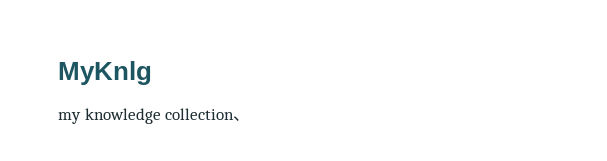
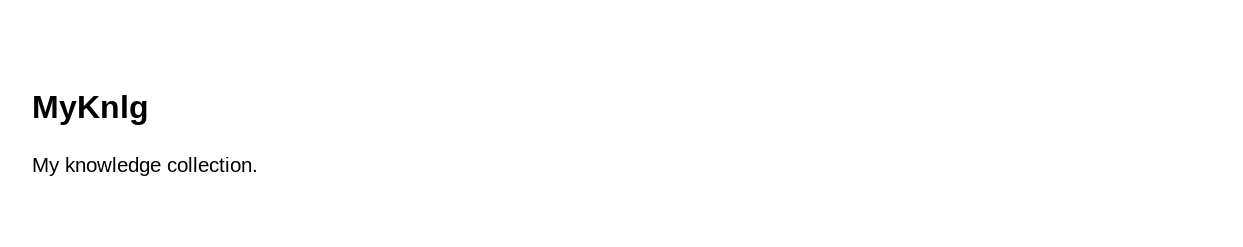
- my knowledge collection、
+ My knowledge collection.

